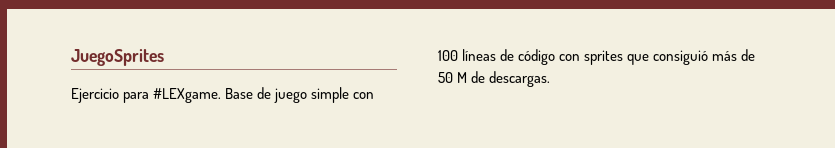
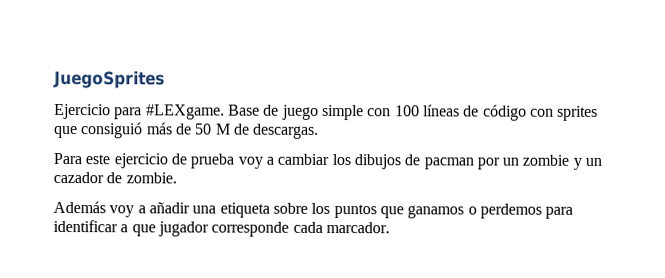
+ Para este ejercicio de prueba voy a cambiar los dibujos de pacman por un zombie y un cazador de zombie.
+ Además voy a añadir una etiqueta sobre los puntos que ganamos o perdemos para identificar a que jugador corresponde cada marcador.

